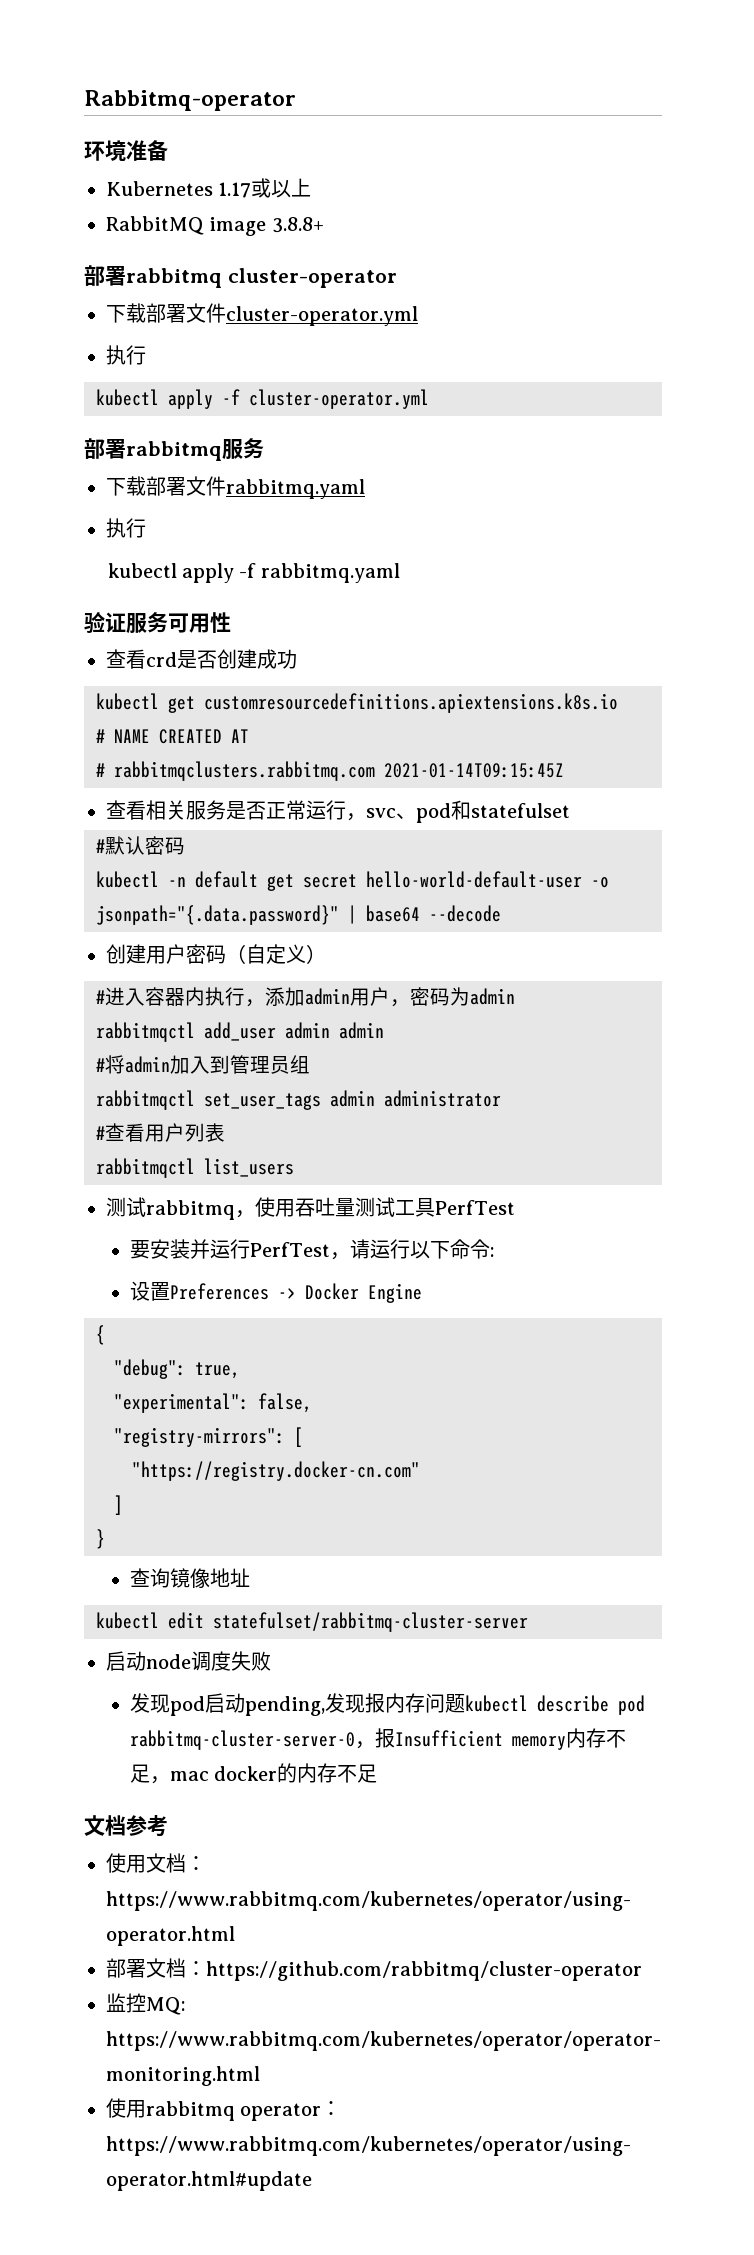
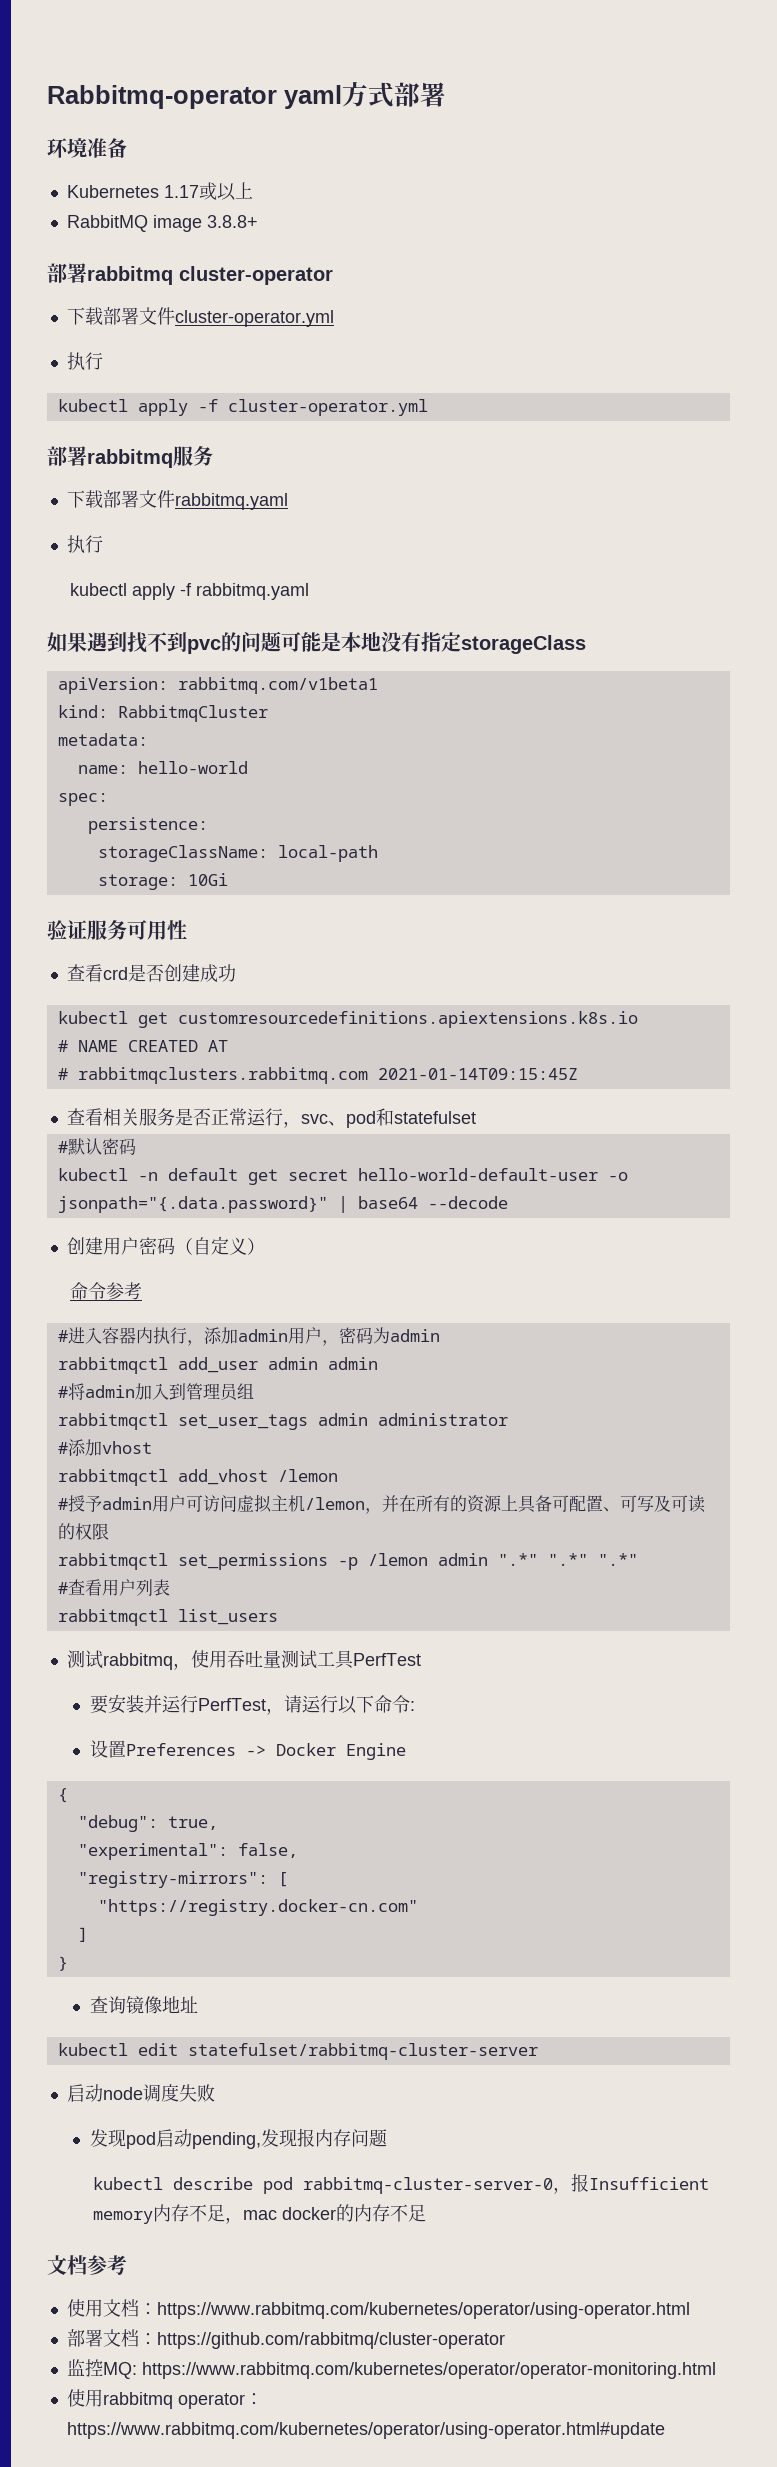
- Rabbitmq-operator
+ Rabbitmq-operator yaml方式部署
+ 如果遇到找不到pvc的问题可能是本地没有指定storageClass
+ apiVersion: rabbitmq.com/v1beta1
+ kind: RabbitmqCluster
+ metadata:
+ name: hello-world
+ spec:
+ persistence:
+ storageClassName: local-path
+ storage: 10Gi
+ 命令参考
+ #添加vhost
+ rabbitmqctl add_vhost /lemon
+ #授予admin用户可访问虚拟主机/lemon，并在所有的资源上具备可配置、可写及可读的权限
+ rabbitmqctl set_permissions -p /lemon admin ".*" ".*" ".*"
- 发现pod启动pending,发现报内存问题kubectl describe pod rabbitmq-cluster-server-0，报Insufficient memory内存不足，mac docker的内存不足
+ 发现pod启动pending,发现报内存问题
+ kubectl describe pod rabbitmq-cluster-server-0，报Insufficient memory内存不足，mac docker的内存不足

